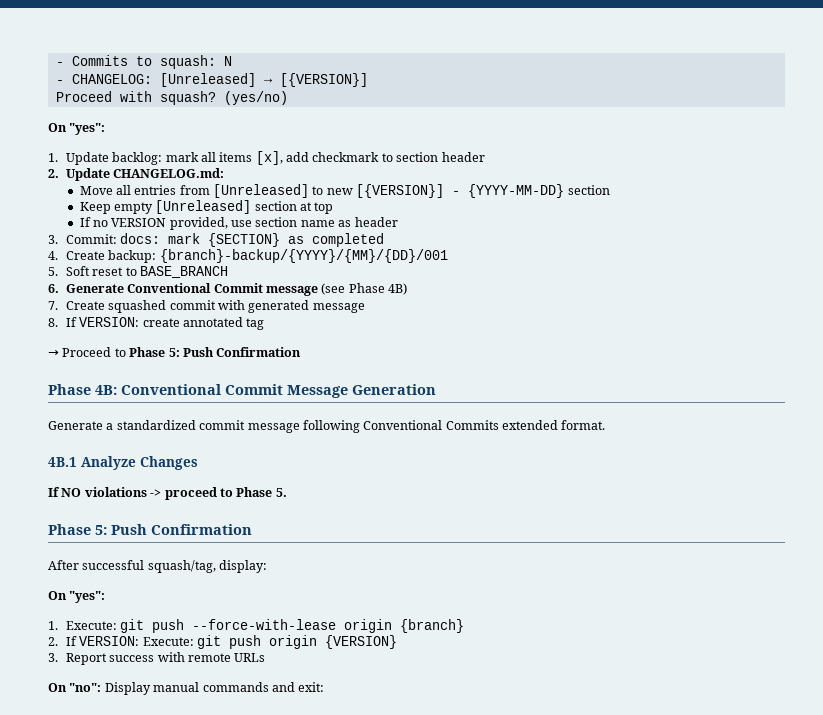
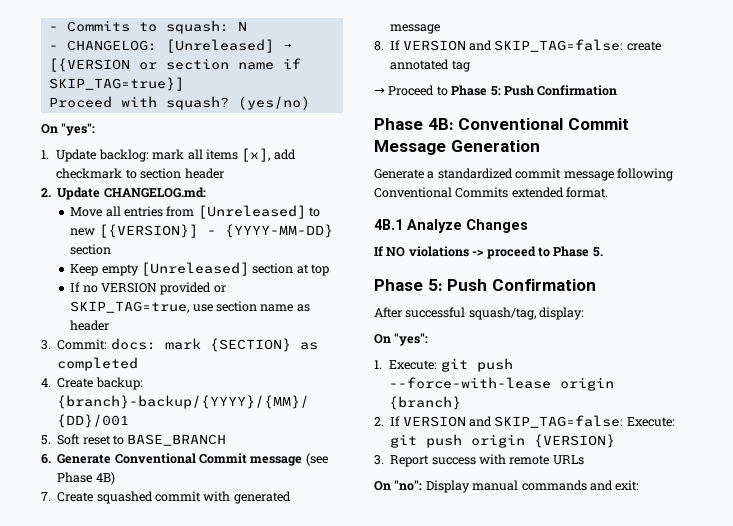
- - CHANGELOG: [Unreleased] → [{VERSION}]
+ - CHANGELOG: [Unreleased] → [{VERSION or section name if SKIP_TAG=true}]
- If no VERSION provided, use section name as header
+ If no VERSION provided or SKIP_TAG=true, use section name as header
- 8. If VERSION: create annotated tag
+ 8. If VERSION and SKIP_TAG=false: create annotated tag
- 2. If VERSION: Execute: git push origin {VERSION}
+ 2. If VERSION and SKIP_TAG=false: Execute: git push origin {VERSION}

